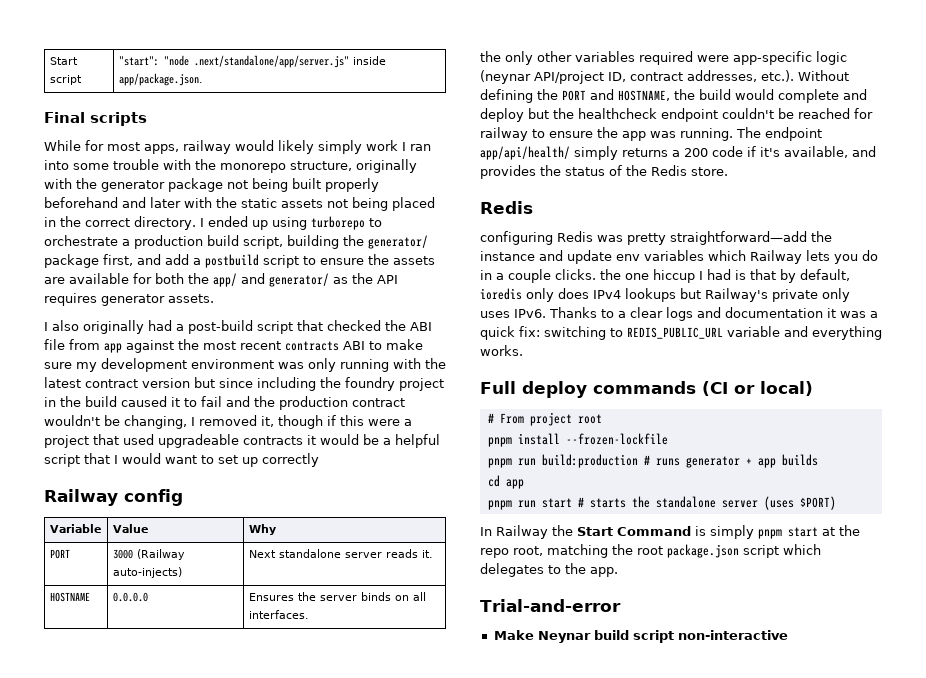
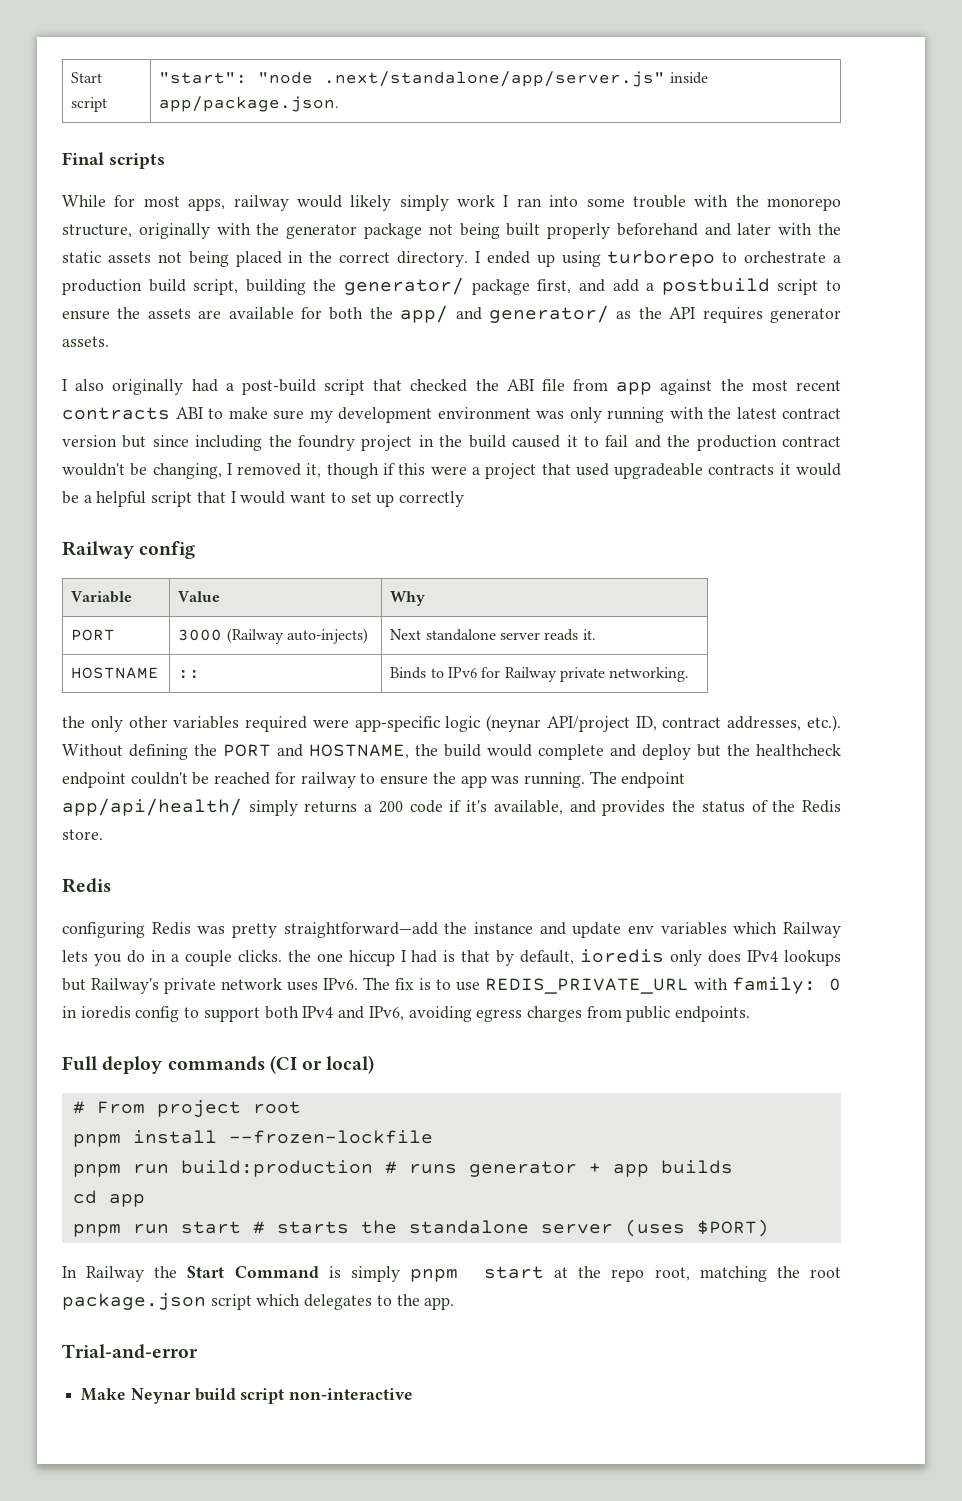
- HOSTNAME | 0.0.0.0 | Ensures the server binds on all interfaces.
+ HOSTNAME | :: | Binds to IPv6 for Railway private networking.
- configuring Redis was pretty straightforward—add the instance and update env variables which Railway lets you do in a couple clicks. the one hiccup I had is that by default, ioredis only does IPv4 lookups but Railway's private only uses IPv6.
+ configuring Redis was pretty straightforward—add the instance and update env variables which Railway lets you do in a couple clicks. the one hiccup I had is that by default, ioredis only does IPv4 lookups but Railway's private network uses IPv6.
- Thanks to a clear logs and documentation it was a quick fix: switching to REDIS_PUBLIC_URL variable and everything works.
+ The fix is to use REDIS_PRIVATE_URL with family: 0 in ioredis config to support both IPv4 and IPv6, avoiding egress charges from public endpoints.

